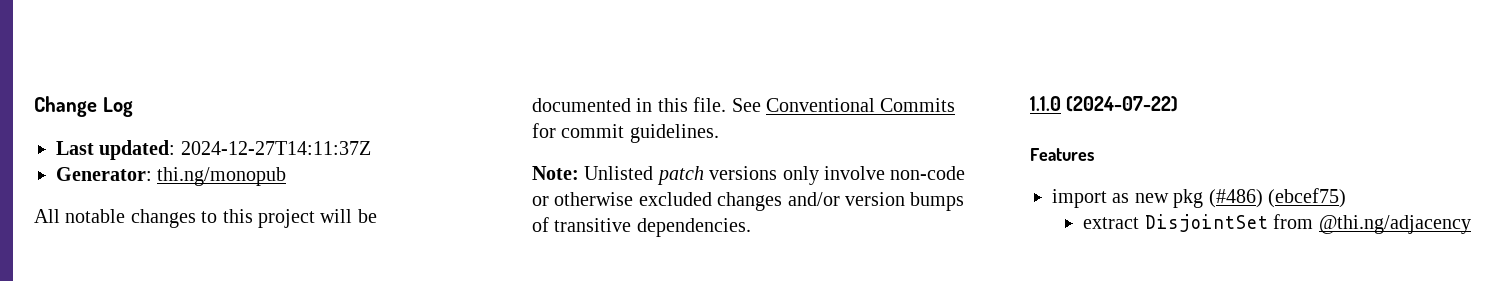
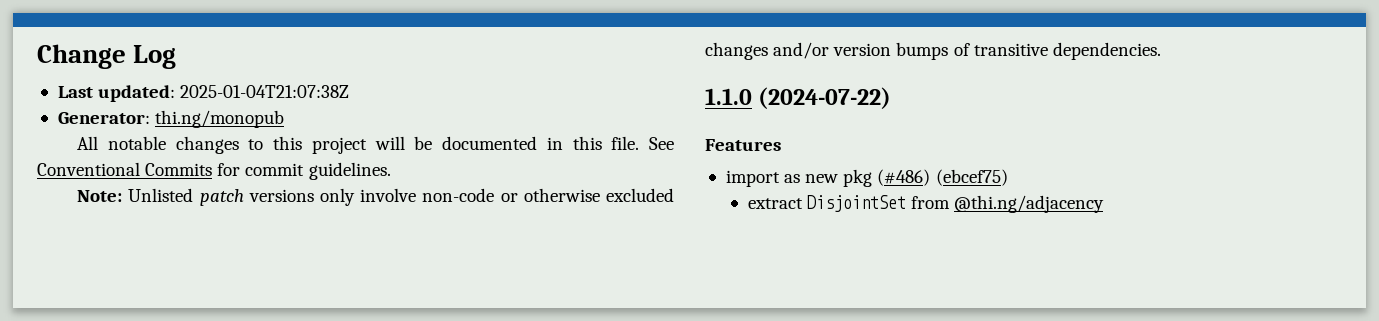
- Last updated: 2024-12-27T14:11:37Z
+ Last updated: 2025-01-04T21:07:38Z

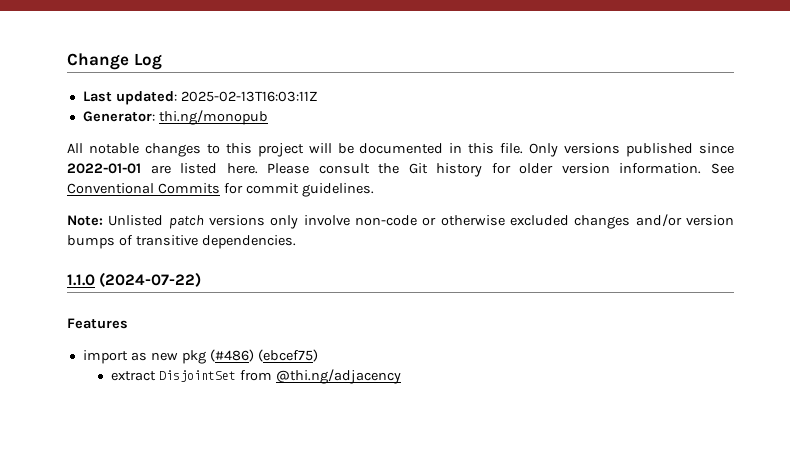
- Last updated: 2025-01-04T21:07:38Z
+ Last updated: 2025-02-13T16:03:11Z
+ Only versions published since 2022-01-01 are listed here. Please consult the Git history for older version information.

